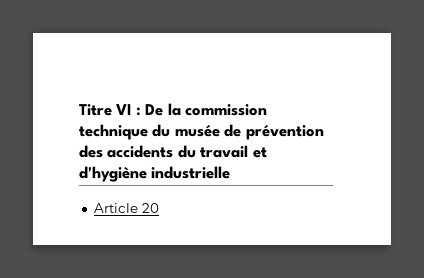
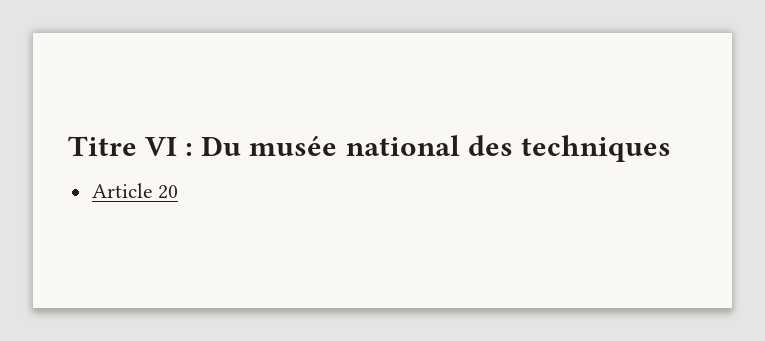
- Titre VI : De la commission technique du musée de prévention des accidents du travail et d'hygiène industrielle
+ Titre VI : Du musée national des techniques

